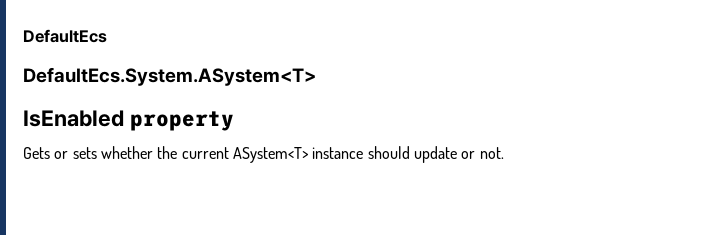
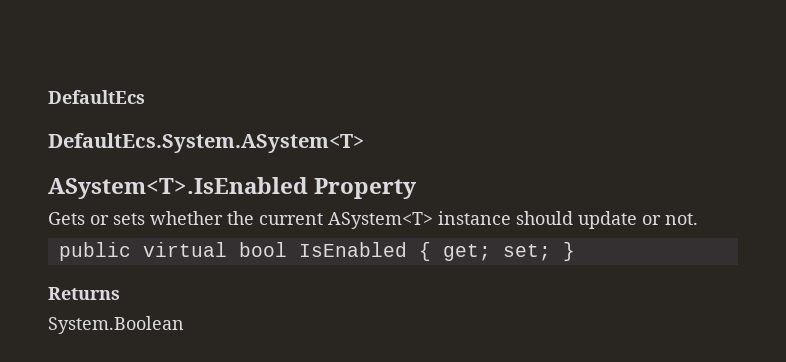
- IsEnabled property
+ ASystem<T>.IsEnabled Property
+ public virtual bool IsEnabled { get; set; }
+ Returns
+ System.Boolean

